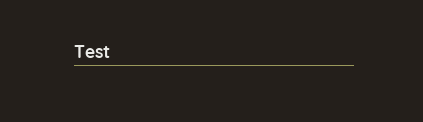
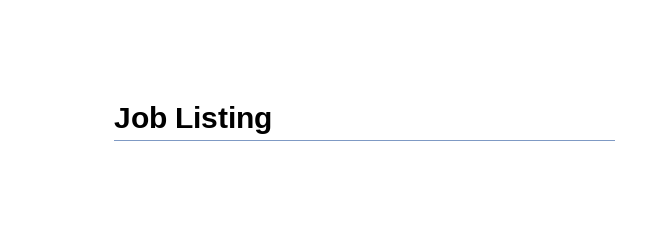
- Test
+ Job Listing

